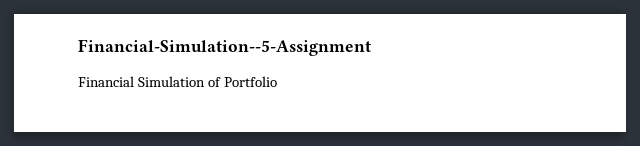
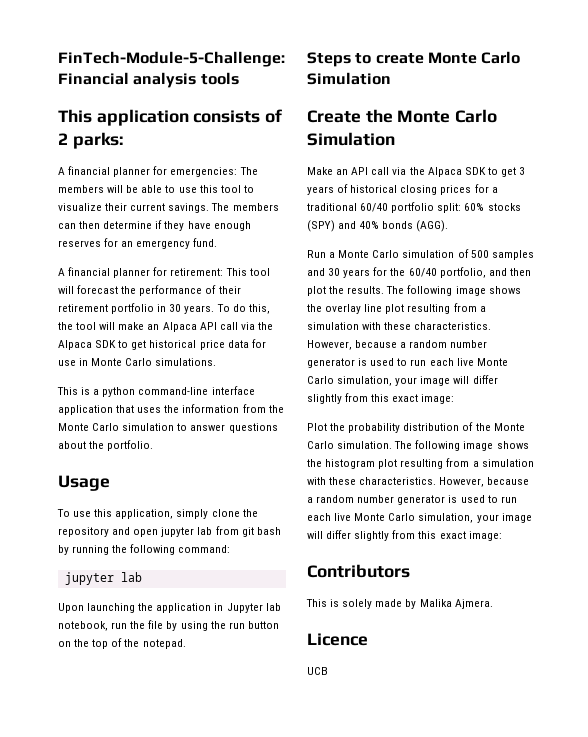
- Financial-Simulation--5-Assignment
- Financial Simulation of Portfolio
+ FinTech-Module-5-Challenge: Financial analysis tools
+ This application consists of 2 parks:
+ A financial planner for emergencies: The members will be able to use this tool to visualize their current savings. The members can then determine if they have enough reserves for an emergency fund.
+ A financial planner for retirement: This tool will forecast the performance of their retirement portfolio in 30 years. To do this, the tool will make an Alpaca API call via the Alpaca SDK to get historical price data for use in Monte Carlo simulations.
+ This is a python command-line interface application that uses the information from the Monte Carlo simulation to answer questions about the portfolio.
+ Usage
+ To use this application, simply clone the repository and open jupyter lab from git bash by running the following command:
+ jupyter lab
+ Upon launching the application in Jupyter lab notebook, run the file by using the run button on the top of the notepad.
+ Steps to create Monte Carlo Simulation
+ Create the Monte Carlo Simulation
+ Make an API call via the Alpaca SDK to get 3 years of historical closing prices for a traditional 60/40 portfolio split: 60% stocks (SPY) and 40% bonds (AGG).
+ Run a Monte Carlo simulation of 500 samples and 30 years for the 60/40 portfolio, and then plot the results. The following image shows the overlay line plot resulting from a simulation with these characteristics. However, because a random number generator is used to run each live Monte Carlo simulation, your image will differ slightly from this exact image:
+ Plot the probability distribution of the Monte Carlo simulation. The following image shows the histogram plot resulting from a simulation with these characteristics. However, because a random number generator is used to run each live Monte Carlo simulation, your image will differ slightly from this exact image:
+ Contributors
+ This is solely made by Malika Ajmera.
+ Licence
+ UCB

